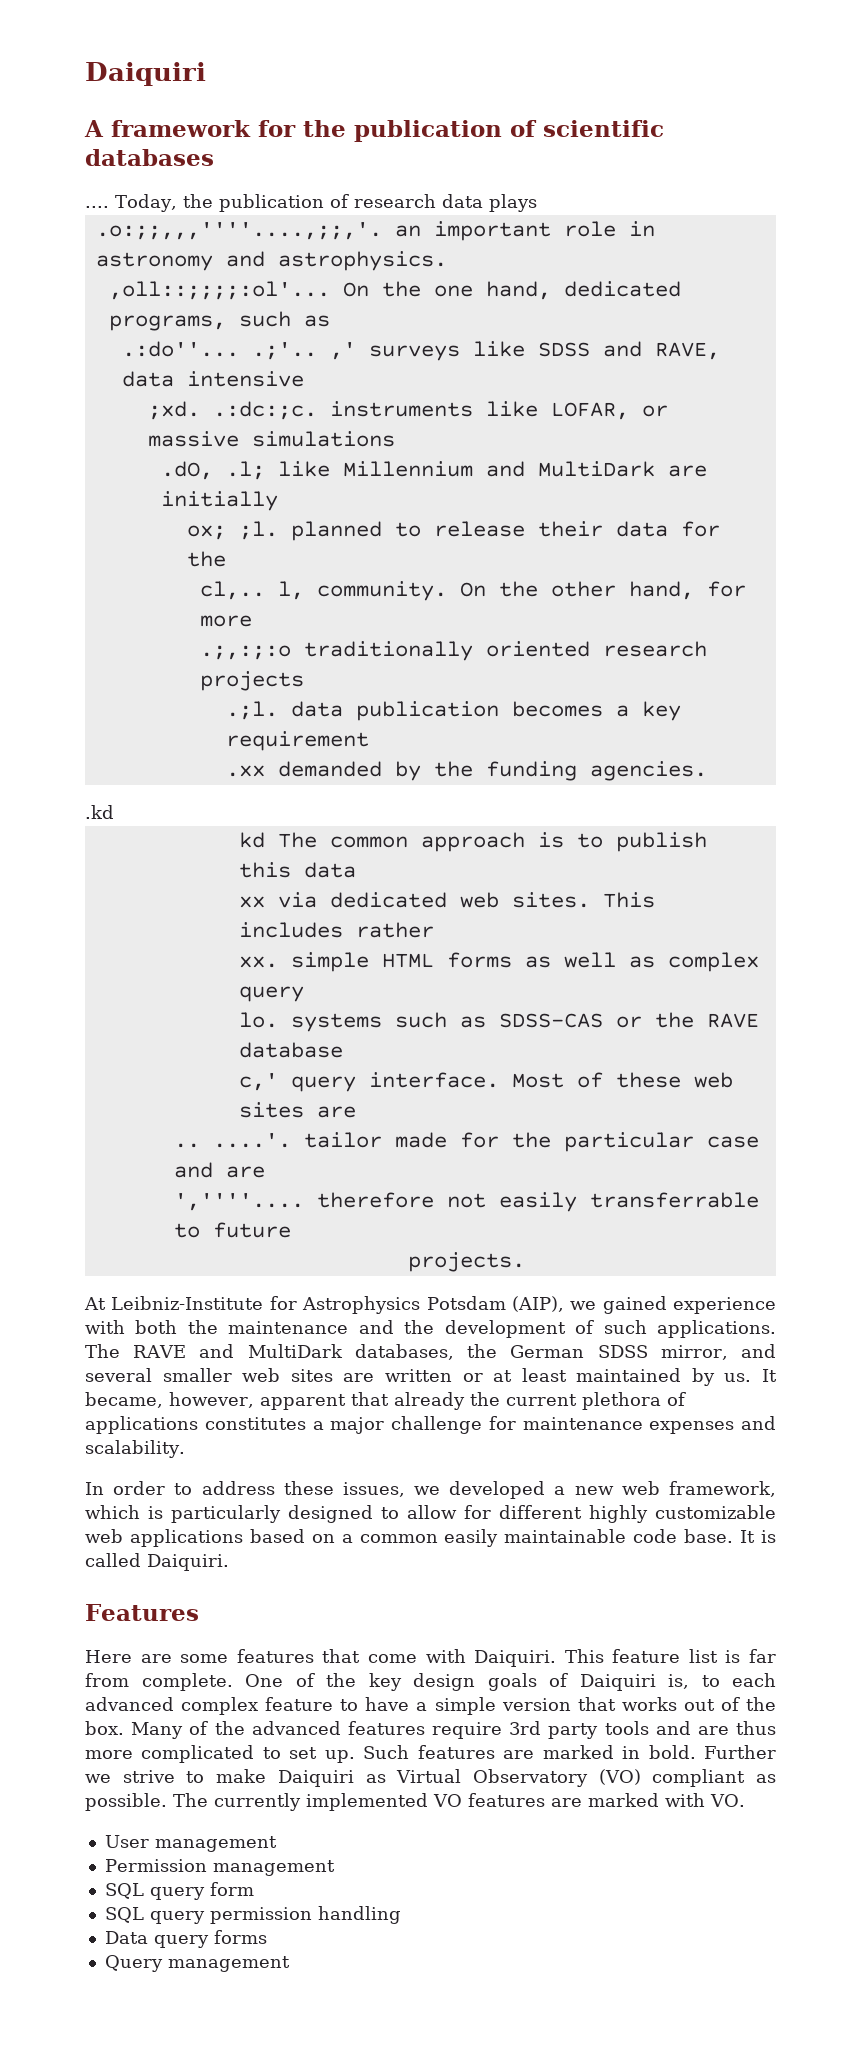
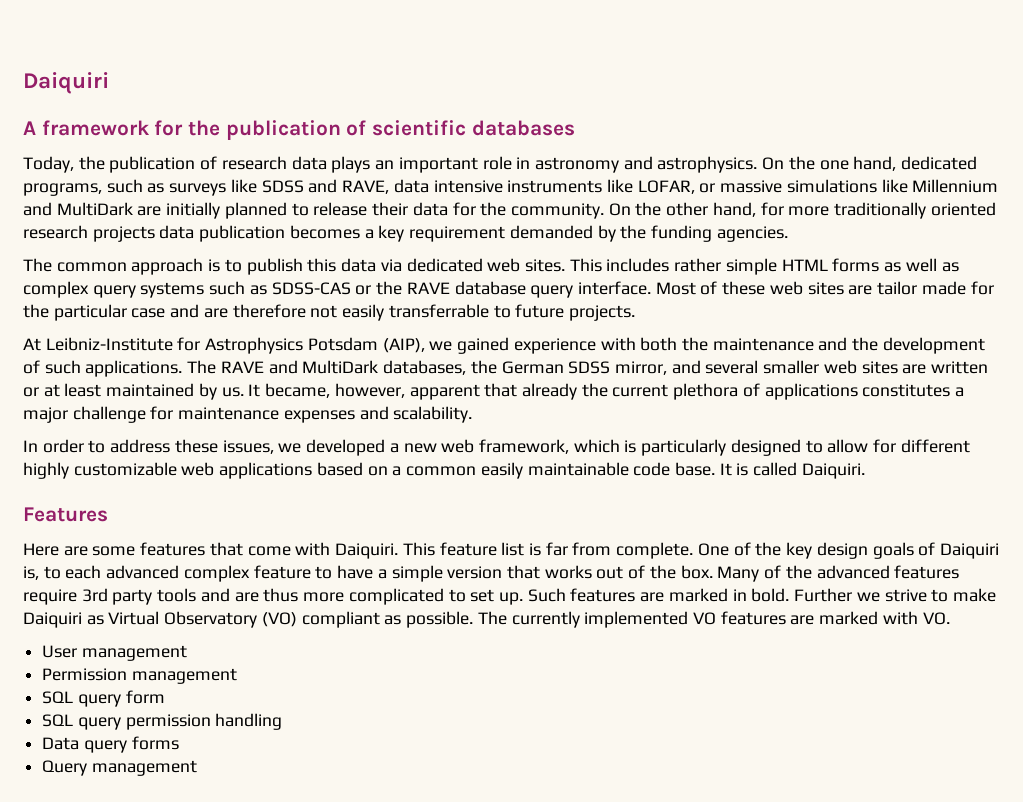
- .... Today, the publication of research data plays
- .o:;;,,,''''....,;;,'. an important role in astronomy and astrophysics.
- ,oll::;;;;:ol'...
+ Today, the publication of research data plays an important role in astronomy and astrophysics.
- On the one hand, dedicated programs, such as
- .:do''... .;'.. ,' surveys like SDSS and RAVE, data intensive
- ;xd. .:dc:;c. instruments like LOFAR, or massive simulations
- .dO, .l; like Millennium and MultiDark are initially
- ox; ;l. planned to release their data for the
- cl,.. l, community.
+ On the one hand, dedicated programs, such as surveys like SDSS and RAVE, data intensive instruments like LOFAR, or massive simulations like Millennium and MultiDark are initially planned to release their data for the community.
- On the other hand, for more
- .;,:;:o traditionally oriented research projects
- .;l. data publication becomes a key requirement
- .xx demanded by the funding agencies.
+ On the other hand, for more traditionally oriented research projects data publication becomes a key requirement demanded by the funding agencies.
- .kd
- kd The common approach is to publish this data
- xx via dedicated web sites.
+ The common approach is to publish this data via dedicated web sites.
- This includes rather
- xx. simple HTML forms as well as complex query
- lo. systems such as SDSS-CAS or the RAVE database
- c,' query interface.
+ This includes rather simple HTML forms as well as complex query systems such as SDSS-CAS or the RAVE database query interface.
- Most of these web sites are
- .. ....'. tailor made for the particular case and are
- ',''''.... therefore not easily transferrable to future
- projects.
+ Most of these web sites are tailor made for the particular case and are therefore not easily transferrable to future projects.

